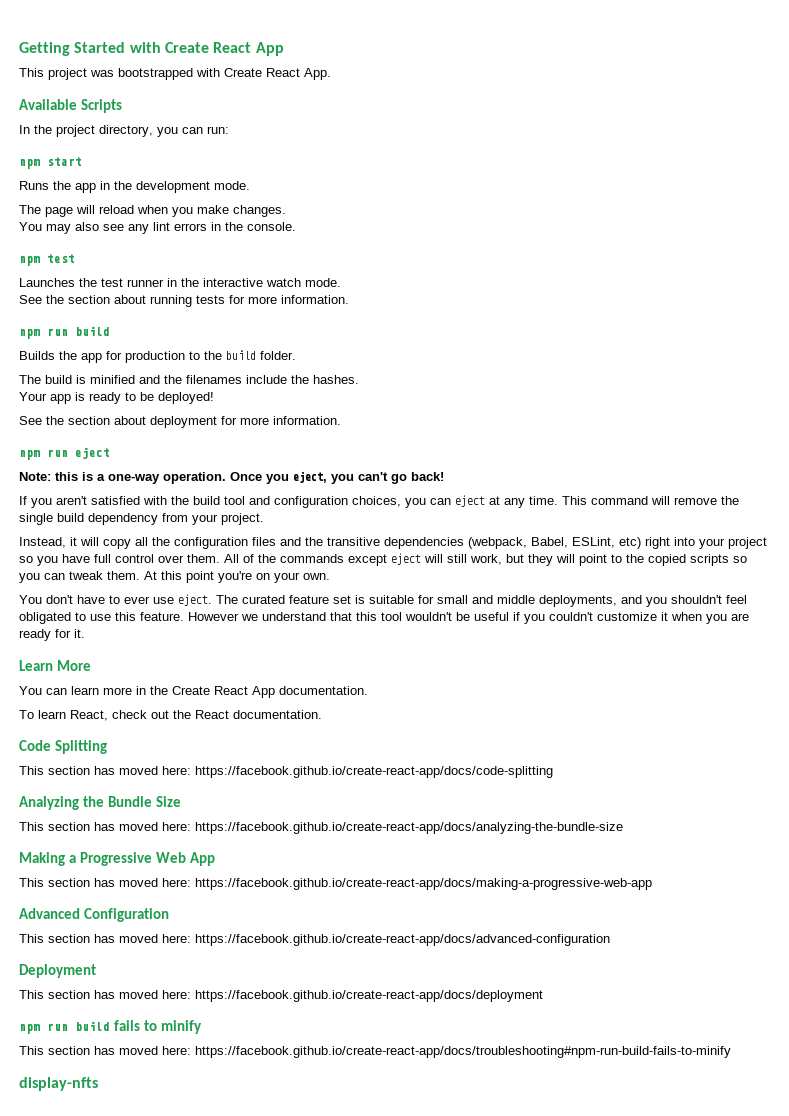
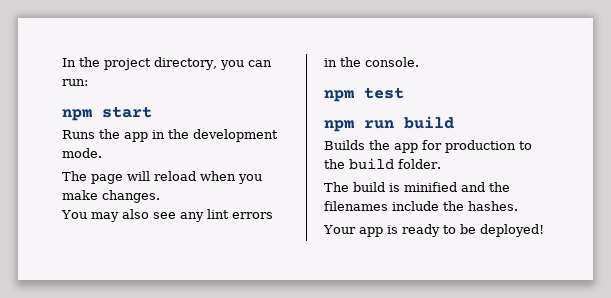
- Getting Started with Create React App
- This project was bootstrapped with Create React App.
- Available Scripts
- Launches the test runner in the interactive watch mode.
- See the section about running tests for more information.
- See the section about deployment for more information.
- npm run eject
- Note: this is a one-way operation. Once you eject, you can't go back!
- If you aren't satisfied with the build tool and configuration choices, you can eject at any time. This command will remove the single build dependency from your project.
- Instead, it will copy all the configuration files and the transitive dependencies (webpack, Babel, ESLint, etc) right into your project so you have full control over them. All of the commands except eject will still work, but they will point to the copied scripts so you can tweak them. At this point you're on your own.
- You don't have to ever use eject. The curated feature set is suitable for small and middle deployments, and you shouldn't feel obligated to use this feature. However we understand that this tool wouldn't be useful if you couldn't customize it when you are ready for it.
- Learn More
- You can learn more in the Create React App documentation.
- To learn React, check out the React documentation.
- Code Splitting
- This section has moved here: https://facebook.github.io/create-react-app/docs/code-splitting
- Analyzing the Bundle Size
- This section has moved here: https://facebook.github.io/create-react-app/docs/analyzing-the-bundle-size
- Making a Progressive Web App
- This section has moved here: https://facebook.github.io/create-react-app/docs/making-a-progressive-web-app
- Advanced Configuration
- This section has moved here: https://facebook.github.io/create-react-app/docs/advanced-configuration
- Deployment
- This section has moved here: https://facebook.github.io/create-react-app/docs/deployment
- npm run build fails to minify
- This section has moved here: https://facebook.github.io/create-react-app/docs/troubleshooting#npm-run-build-fails-to-minify
- display-nfts

